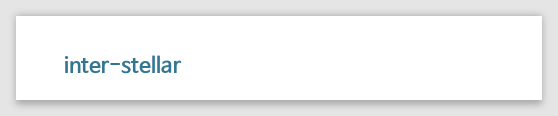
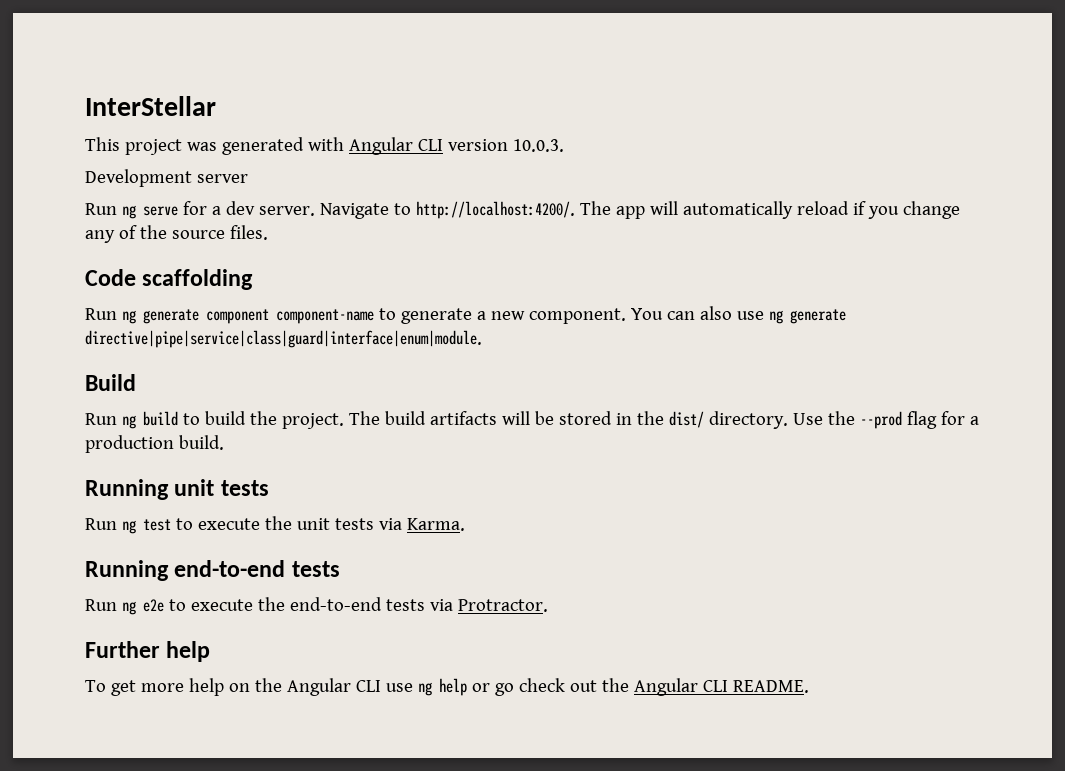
- inter-stellar
+ InterStellar
+ This project was generated with Angular CLI version 10.0.3.
+ Development server
+ Run ng serve for a dev server. Navigate to http://localhost:4200/. The app will automatically reload if you change any of the source files.
+ Code scaffolding
+ Run ng generate component component-name to generate a new component. You can also use ng generate directive|pipe|service|class|guard|interface|enum|module.
+ Build
+ Run ng build to build the project. The build artifacts will be stored in the dist/ directory. Use the --prod flag for a production build.
+ Running unit tests
+ Run ng test to execute the unit tests via Karma.
+ Running end-to-end tests
+ Run ng e2e to execute the end-to-end tests via Protractor.
+ Further help
+ To get more help on the Angular CLI use ng help or go check out the Angular CLI README.

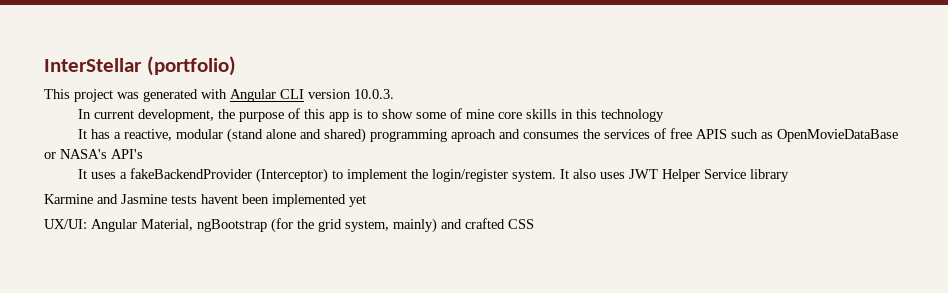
- InterStellar
+ InterStellar (portfolio)
- Development server
- Run ng serve for a dev server. Navigate to http://localhost:4200/. The app will automatically reload if you change any of the source files.
- Code scaffolding
- Run ng generate component component-name to generate a new component. You can also use ng generate directive|pipe|service|class|guard|interface|enum|module.
- Build
- Run ng build to build the project. The build artifacts will be stored in the dist/ directory. Use the --prod flag for a production build.
- Running unit tests
- Run ng test to execute the unit tests via Karma.
- Running end-to-end tests
- Run ng e2e to execute the end-to-end tests via Protractor.
- Further help
- To get more help on the Angular CLI use ng help or go check out the Angular CLI README.
+ In current development, the purpose of this app is to show some of mine core skills in this technology
+ It has a reactive, modular (stand alone and shared) programming aproach and consumes the services of free APIS such as OpenMovieDataBase or NASA's API's
+ It uses a fakeBackendProvider (Interceptor) to implement the login/register system. It also uses JWT Helper Service library
+ Karmine and Jasmine tests havent been implemented yet
+ UX/UI: Angular Material, ngBootstrap (for the grid system, mainly) and crafted CSS

